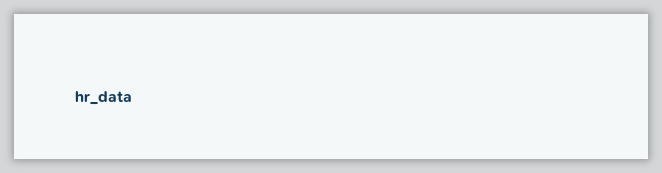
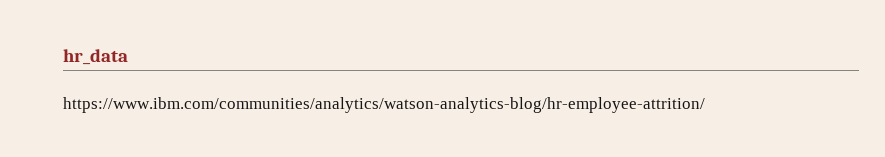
+ https://www.ibm.com/communities/analytics/watson-analytics-blog/hr-employee-attrition/

